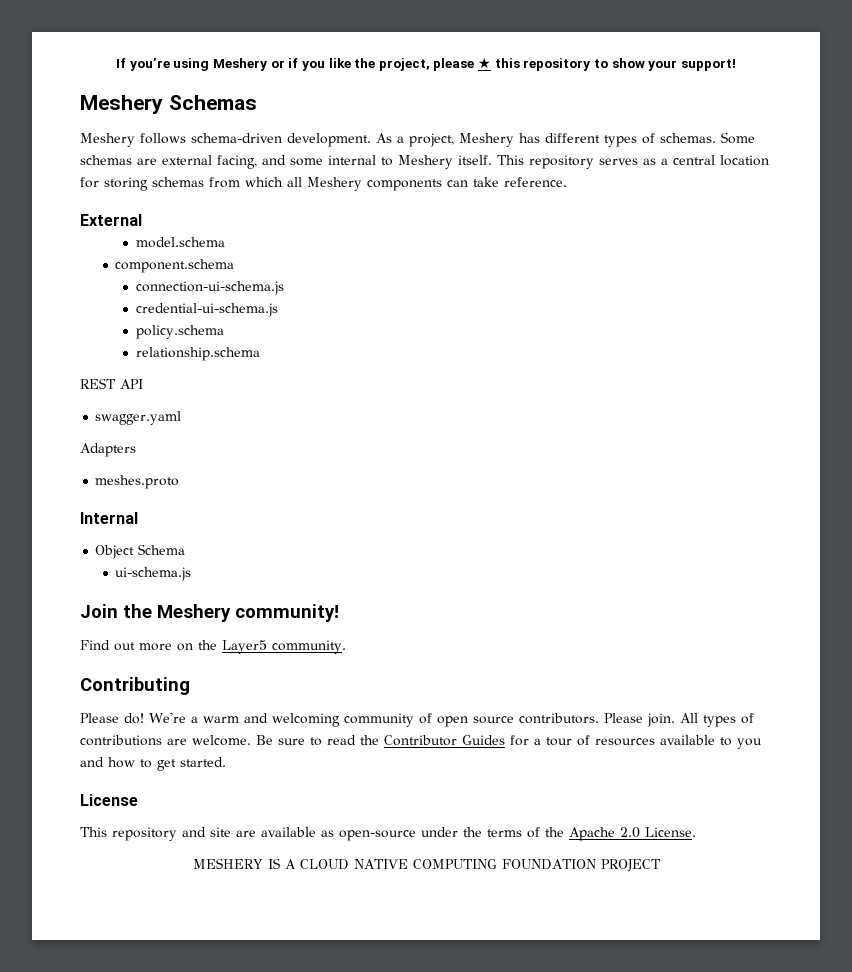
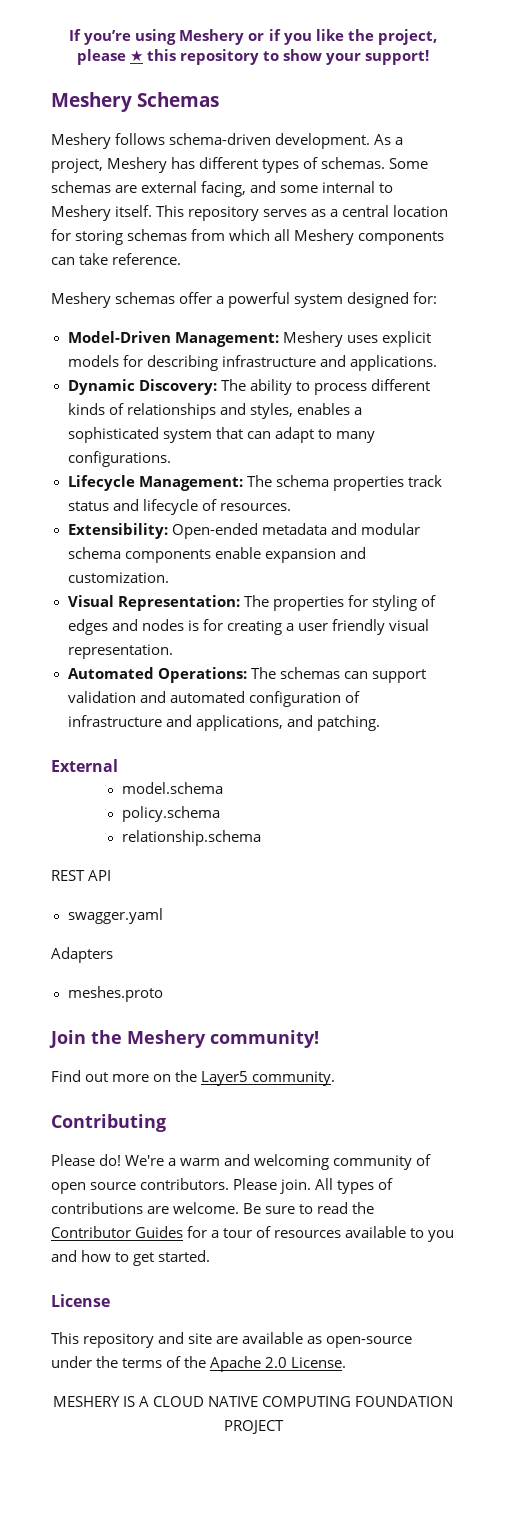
+ Meshery schemas offer a powerful system designed for:
+ Model-Driven Management: Meshery uses explicit models for describing infrastructure and applications.
+ Dynamic Discovery: The ability to process different kinds of relationships and styles, enables a sophisticated system that can adapt to many configurations.
+ Lifecycle Management: The schema properties track status and lifecycle of resources.
+ Extensibility: Open-ended metadata and modular schema components enable expansion and customization.
+ Visual Representation: The properties for styling of edges and nodes is for creating a user friendly visual representation.
+ Automated Operations: The schemas can support validation and automated configuration of infrastructure and applications, and patching.
- component.schema
- connection-ui-schema.js
- credential-ui-schema.js
- Internal
- Object Schema
- ui-schema.js

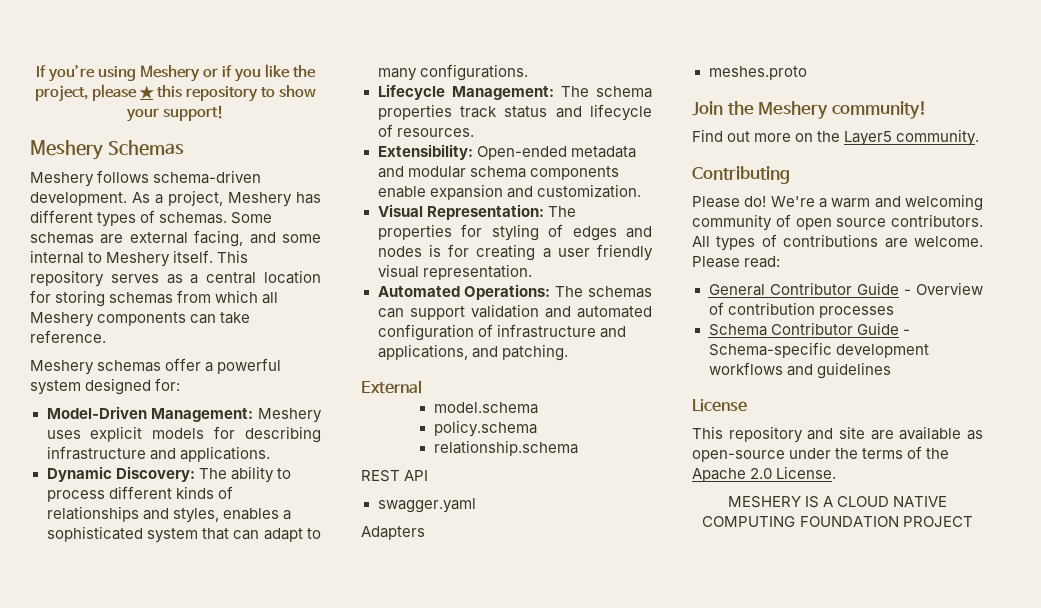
- Please join.
- Be sure to read the Contributor Guides for a tour of resources available to you and how to get started.
+ Please read:
+ General Contributor Guide - Overview of contribution processes
+ Schema Contributor Guide - Schema-specific development workflows and guidelines

